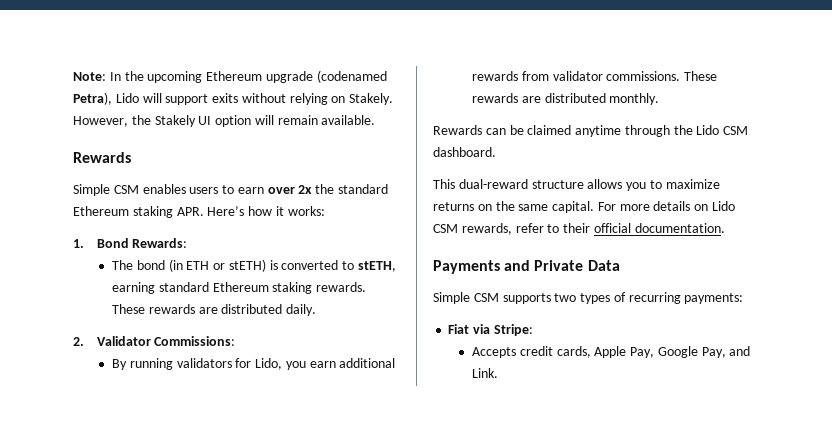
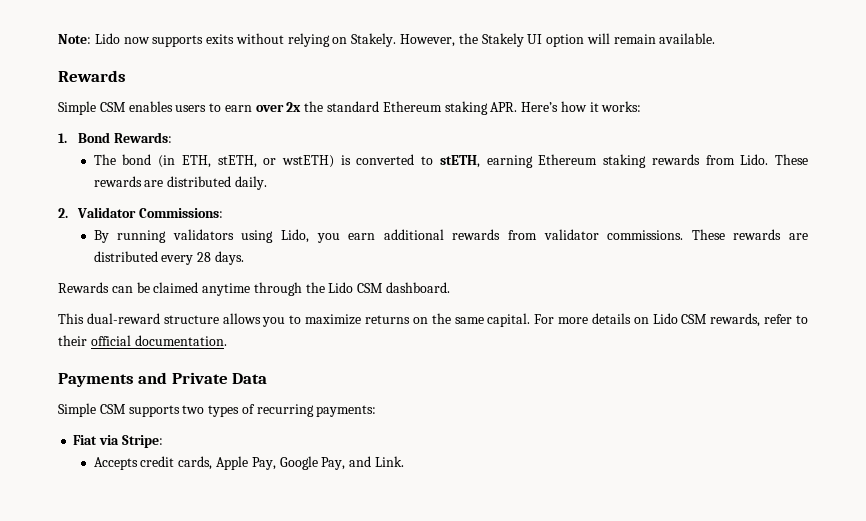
- Note: In the upcoming Ethereum upgrade (codenamed Petra), Lido will support exits without relying on Stakely.
+ Note: Lido now supports exits without relying on Stakely.
- The bond (in ETH or stETH) is converted to stETH, earning standard Ethereum staking rewards.
+ The bond (in ETH, stETH, or wstETH) is converted to stETH, earning Ethereum staking rewards from Lido.
- By running validators for Lido, you earn additional rewards from validator commissions.
+ By running validators using Lido, you earn additional rewards from validator commissions.
- These rewards are distributed monthly.
+ These rewards are distributed every 28 days.

